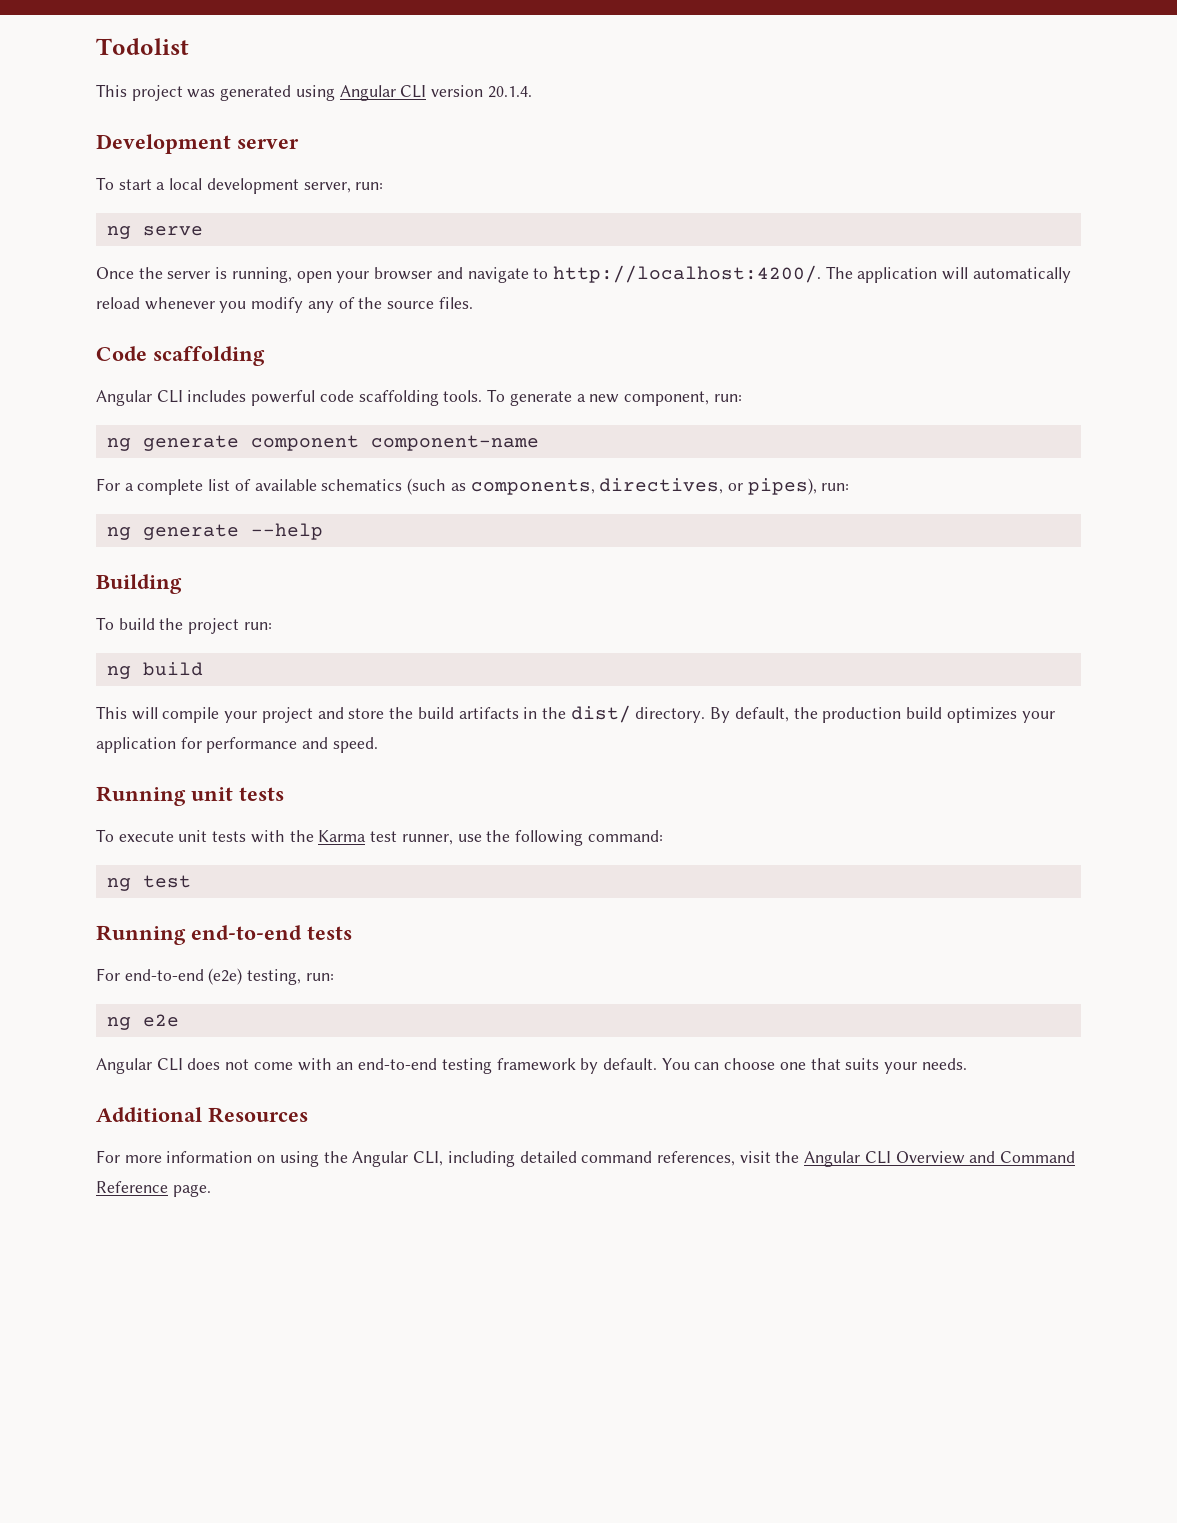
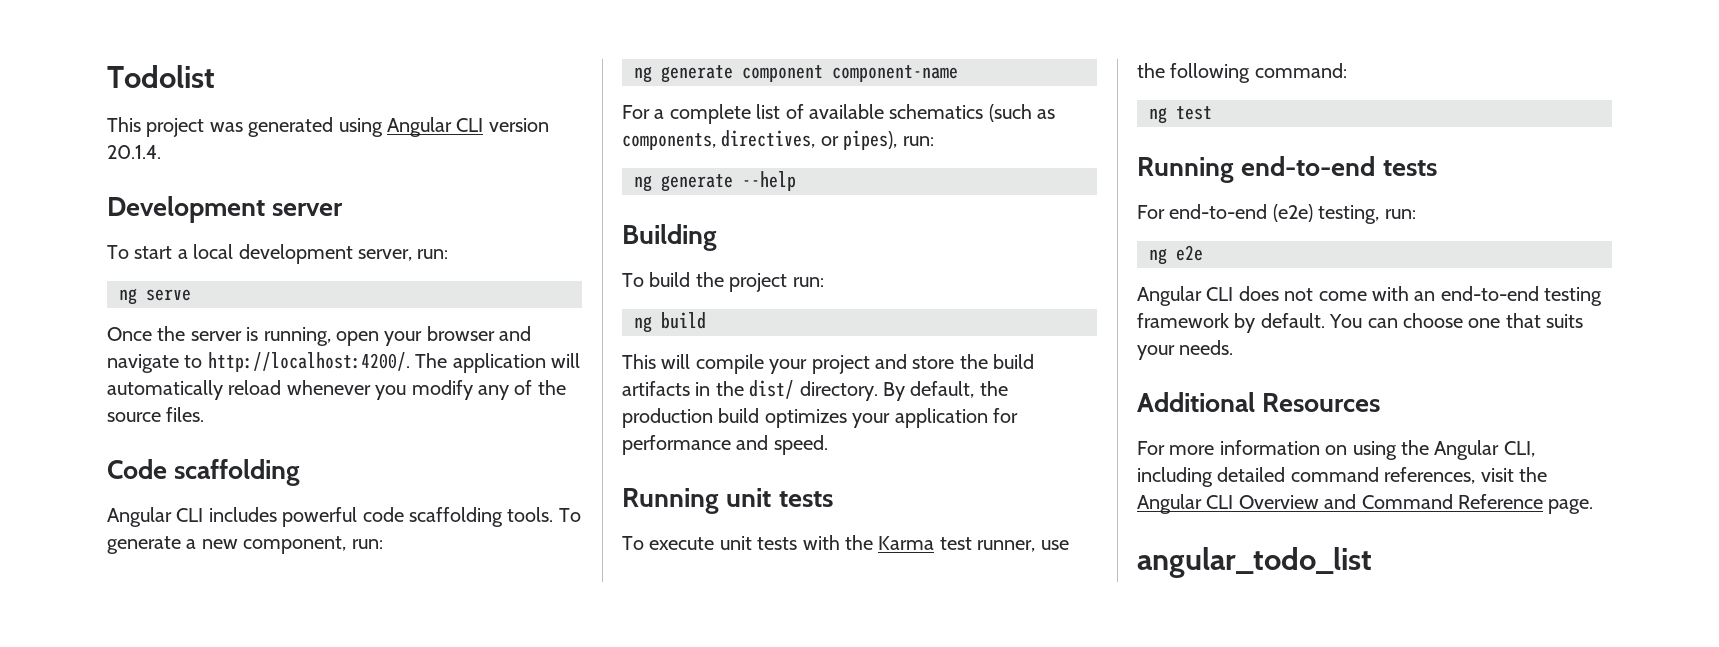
+ angular_todo_list

